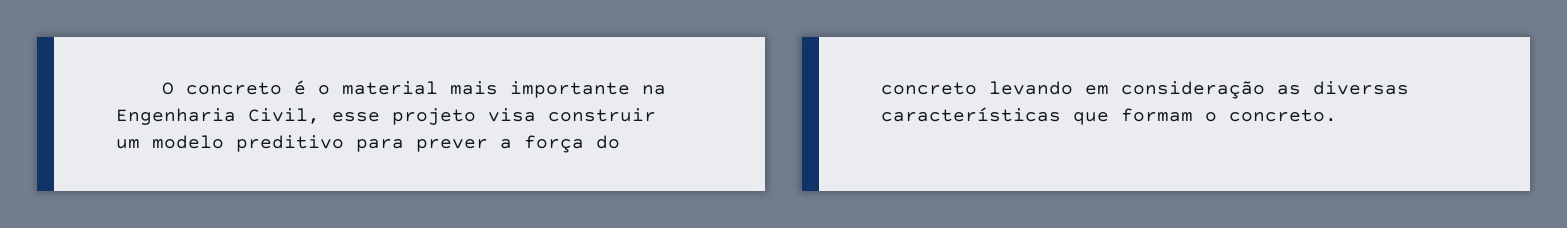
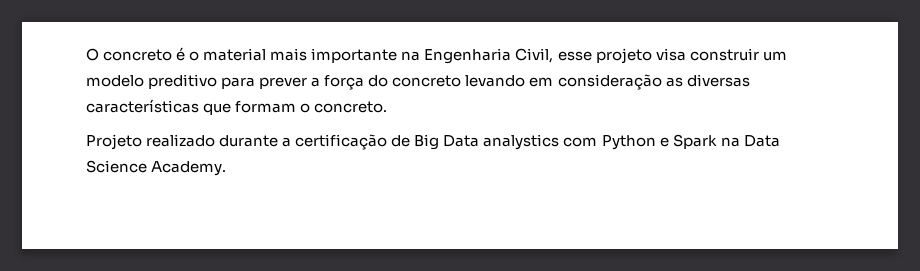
+ Projeto realizado durante a certificação de Big Data analystics com Python e Spark na Data Science Academy.

